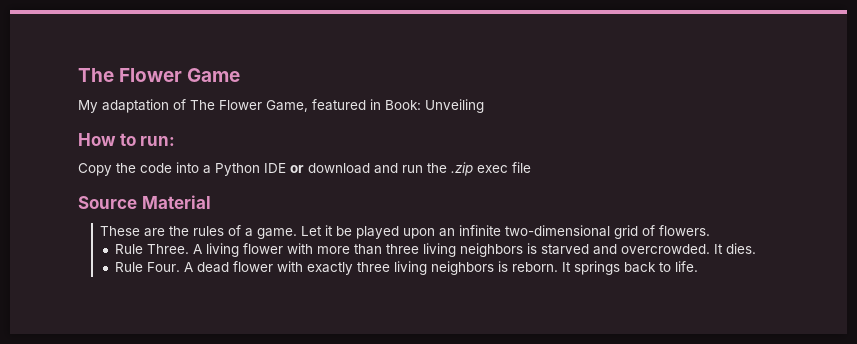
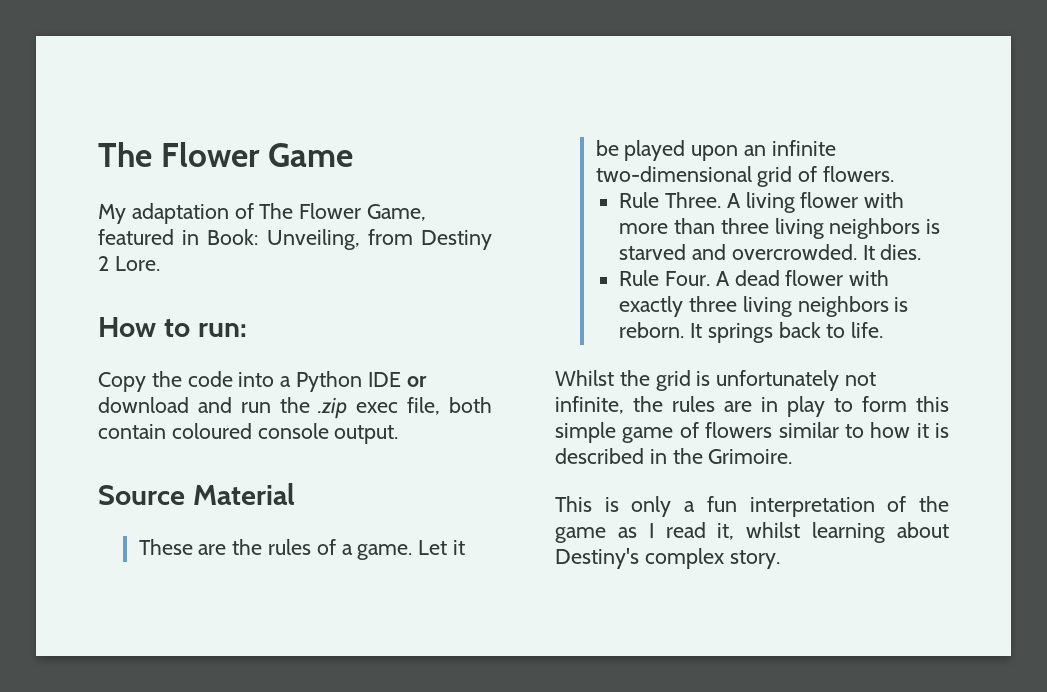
- My adaptation of The Flower Game, featured in Book: Unveiling
+ My adaptation of The Flower Game, featured in Book: Unveiling, from Destiny 2 Lore.
- Copy the code into a Python IDE or download and run the .zip exec file
+ Copy the code into a Python IDE or download and run the .zip exec file, both contain coloured console output.
+ Whilst the grid is unfortunately not infinite, the rules are in play to form this simple game of flowers similar to how it is described in the Grimoire.
+ This is only a fun interpretation of the game as I read it, whilst learning about Destiny's complex story.

